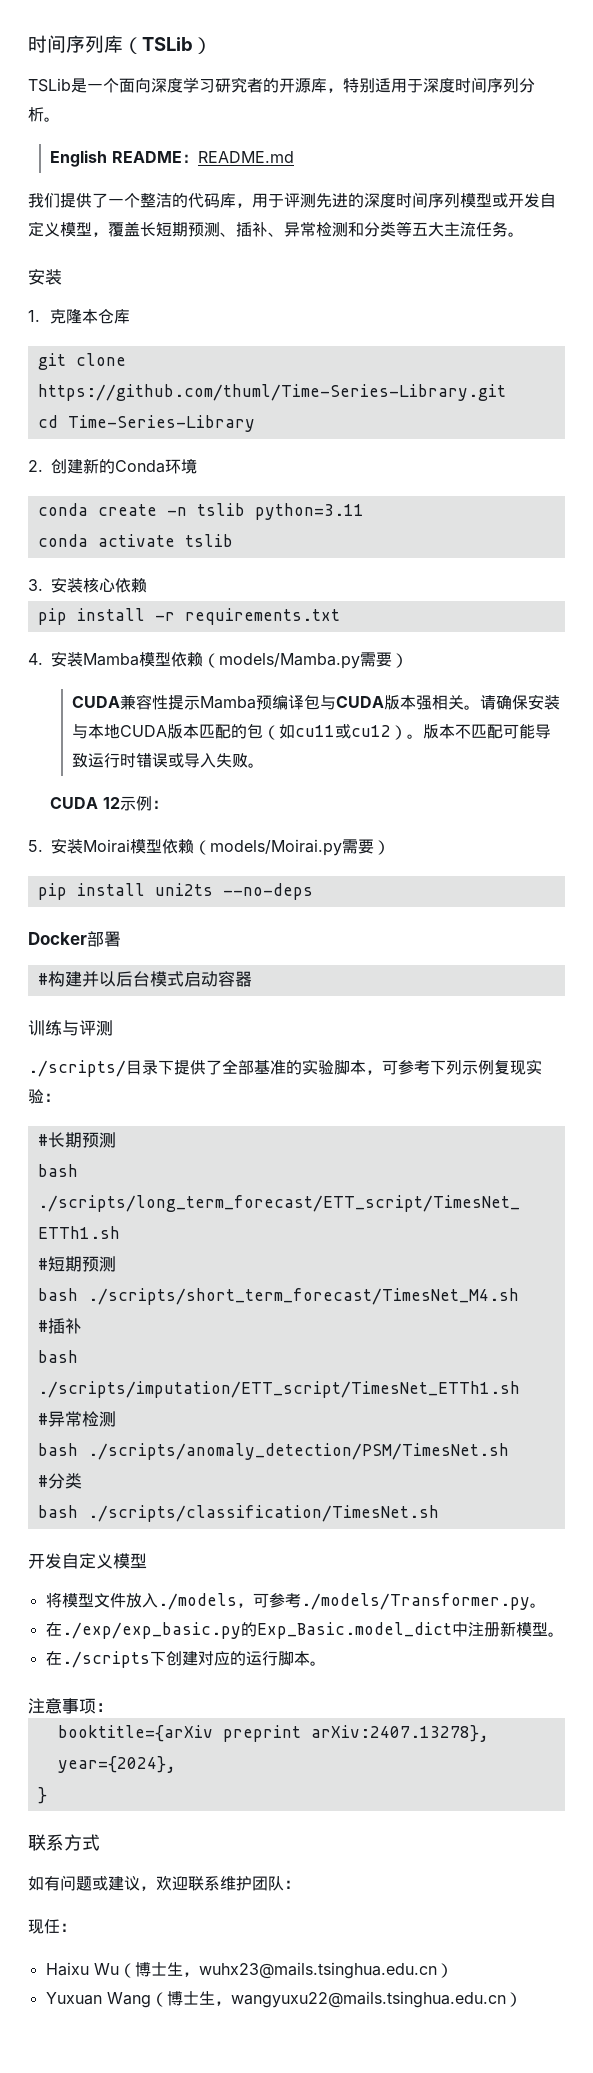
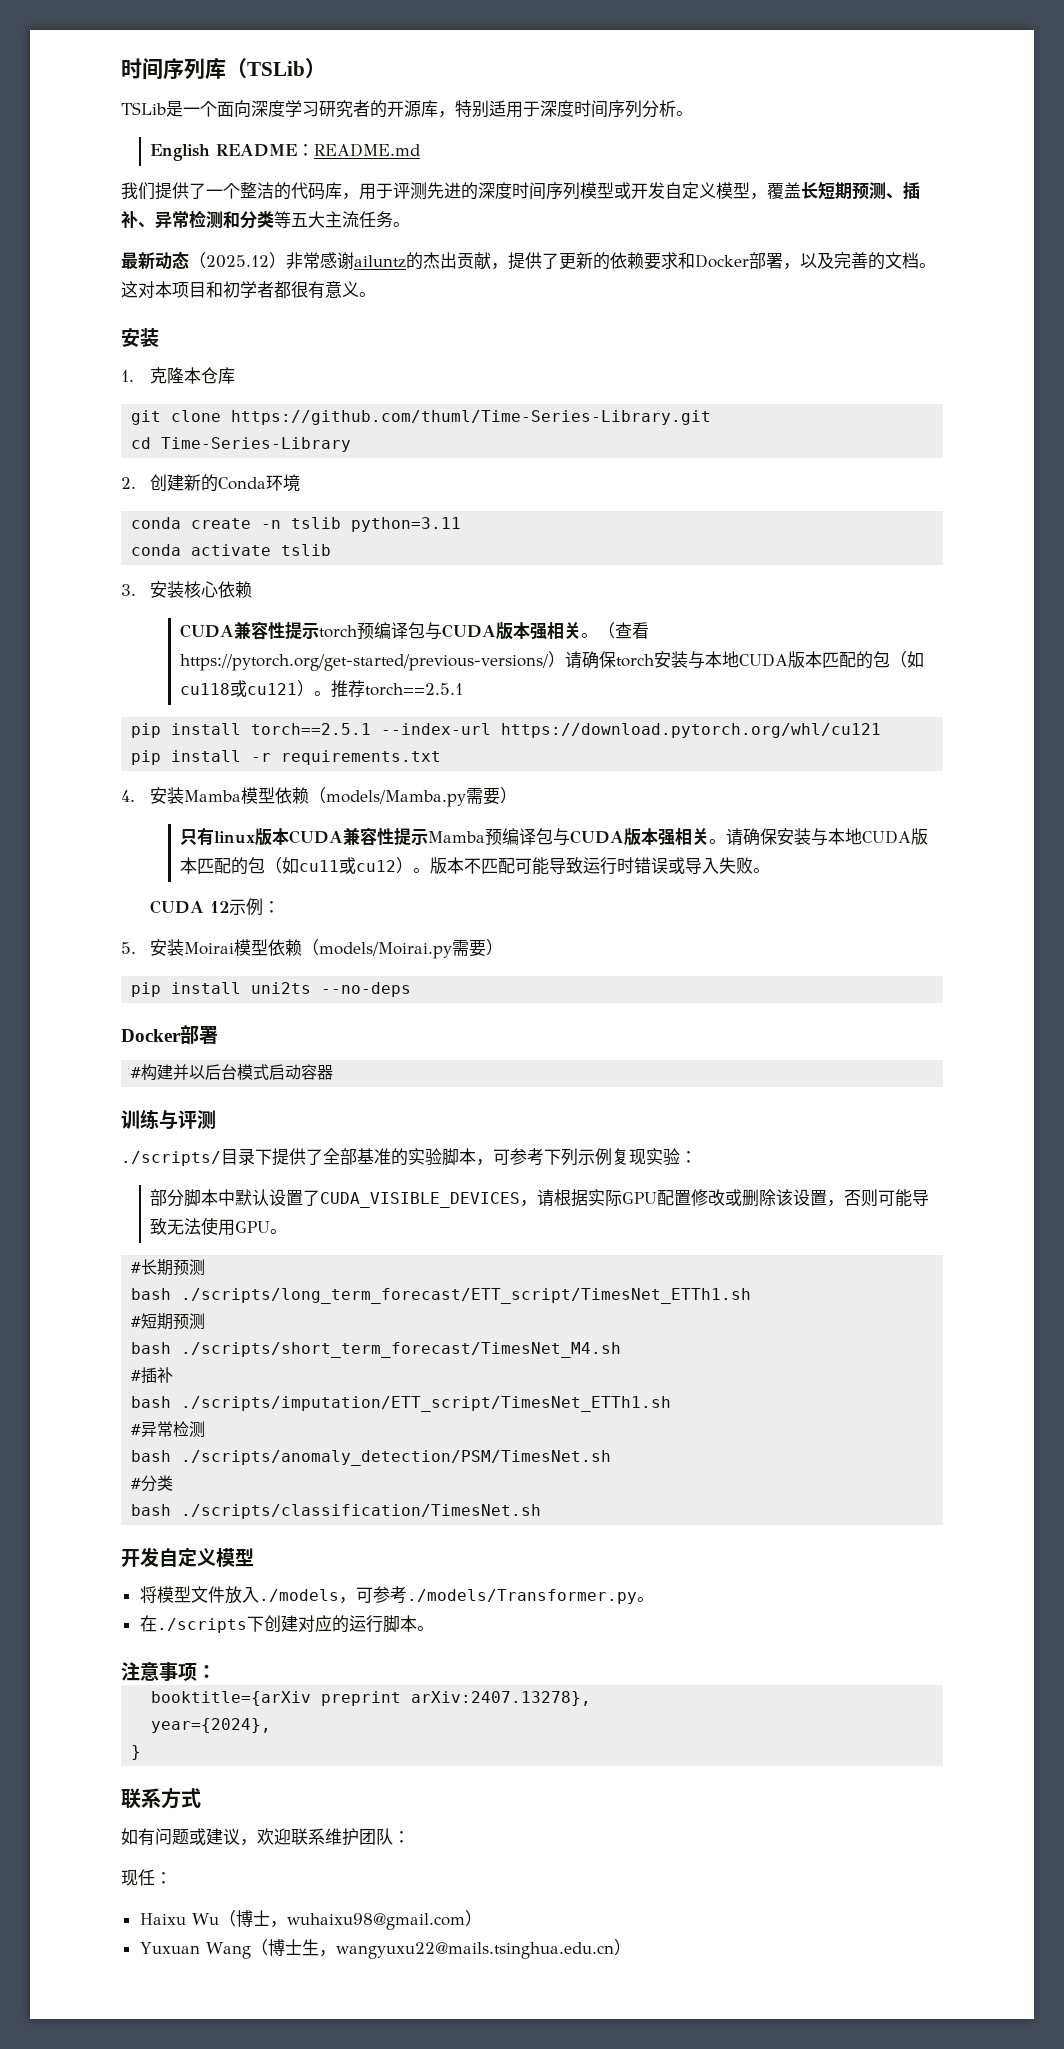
+ 最新动态（2025.12）非常感谢ailuntz的杰出贡献，提供了更新的依赖要求和Docker部署，以及完善的文档。这对本项目和初学者都很有意义。
+ CUDA兼容性提示torch预编译包与CUDA版本强相关。（查看https://pytorch.org/get-started/previous-versions/）请确保torch安装与本地CUDA版本匹配的包（如cu118或cu121）。推荐torch==2.5.1
+ pip install torch==2.5.1 --index-url https://download.pytorch.org/whl/cu121
- CUDA兼容性提示Mamba预编译包与CUDA版本强相关。
+ 只有linux版本CUDA兼容性提示Mamba预编译包与CUDA版本强相关。
+ 部分脚本中默认设置了CUDA_VISIBLE_DEVICES，请根据实际GPU配置修改或删除该设置，否则可能导致无法使用GPU。
- 在./exp/exp_basic.py的Exp_Basic.model_dict中注册新模型。
- Haixu Wu（博士生，wuhx23@mails.tsinghua.edu.cn）
+ Haixu Wu（博士，wuhaixu98@gmail.com）

